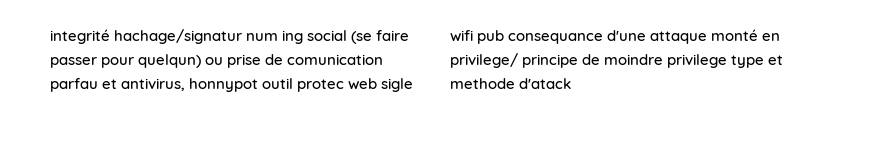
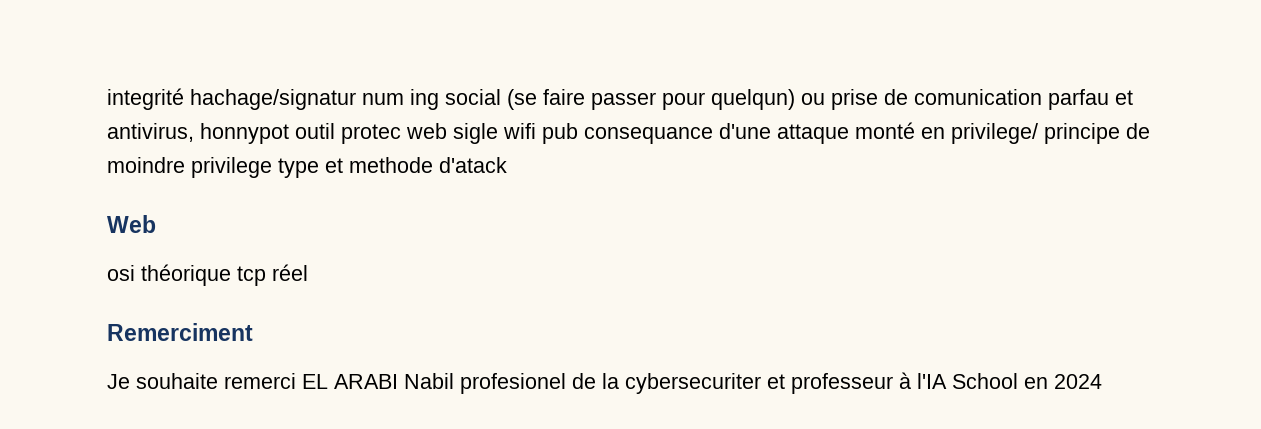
+ Web
+ osi théorique tcp réel
+ Remerciment
+ Je souhaite remerci EL ARABI Nabil profesionel de la cybersecuriter et professeur à l'IA School en 2024

